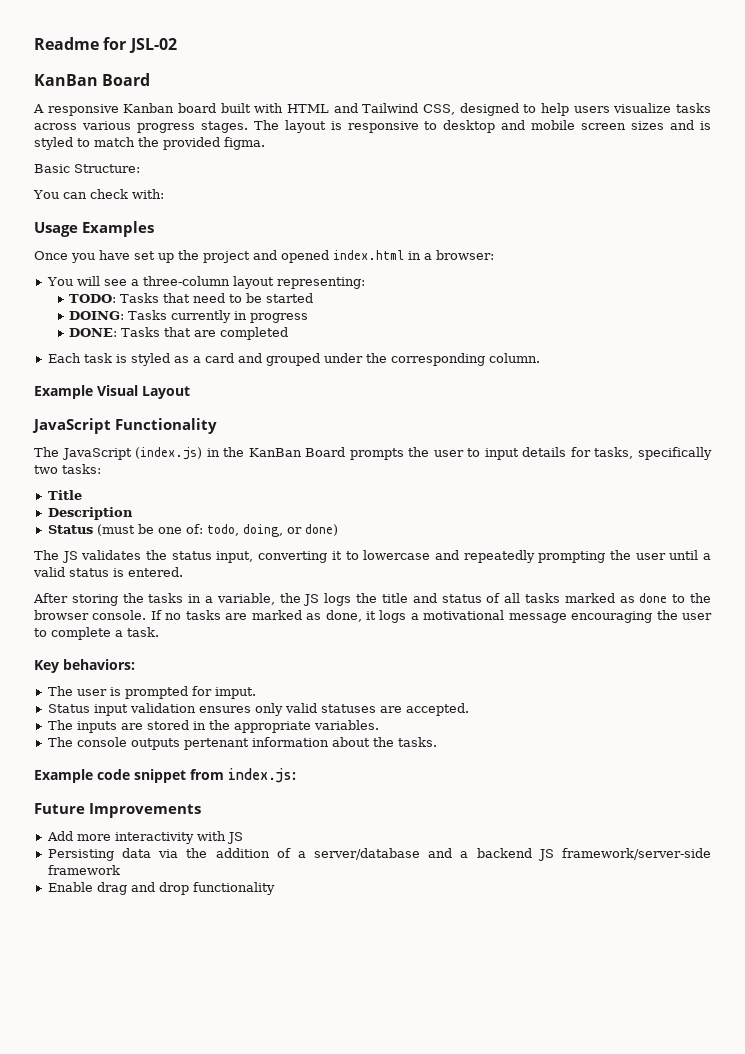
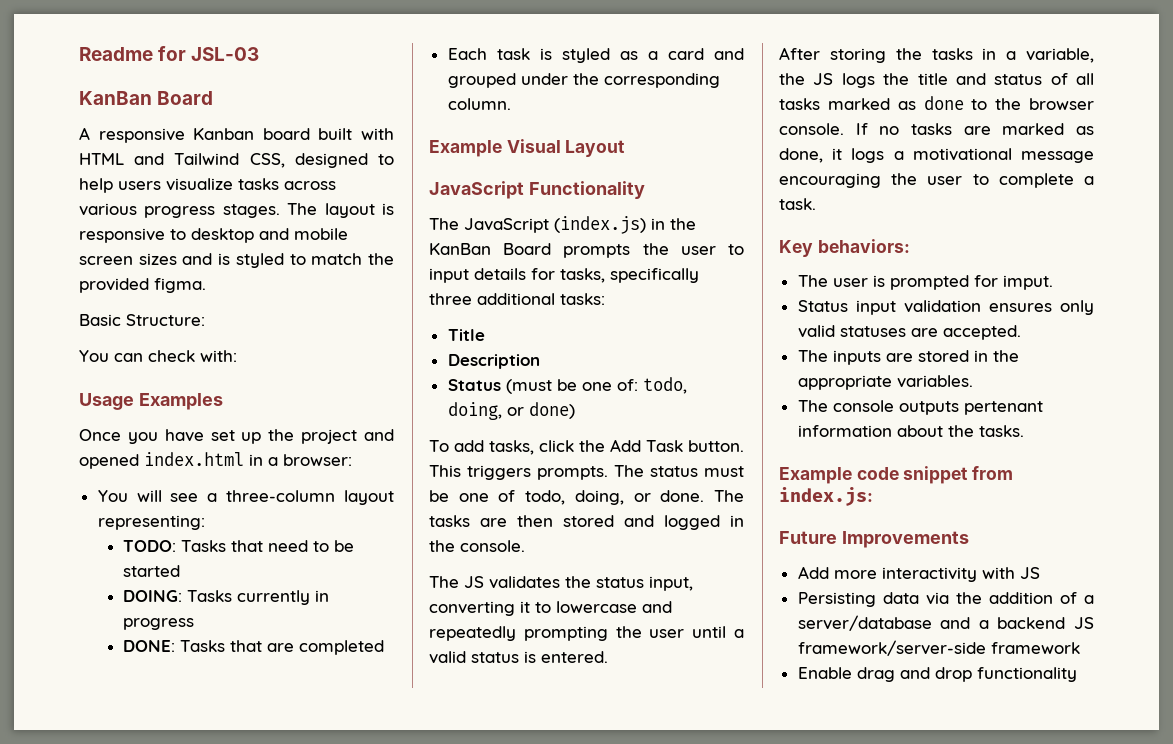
- Readme for JSL-02
+ Readme for JSL-03
- The JavaScript (index.js) in the KanBan Board prompts the user to input details for tasks, specifically two tasks:
+ The JavaScript (index.js) in the KanBan Board prompts the user to input details for tasks, specifically three additional tasks:
+ To add tasks, click the Add Task button. This triggers prompts. The status must be one of todo, doing, or done. The tasks are then stored and logged in the console.

